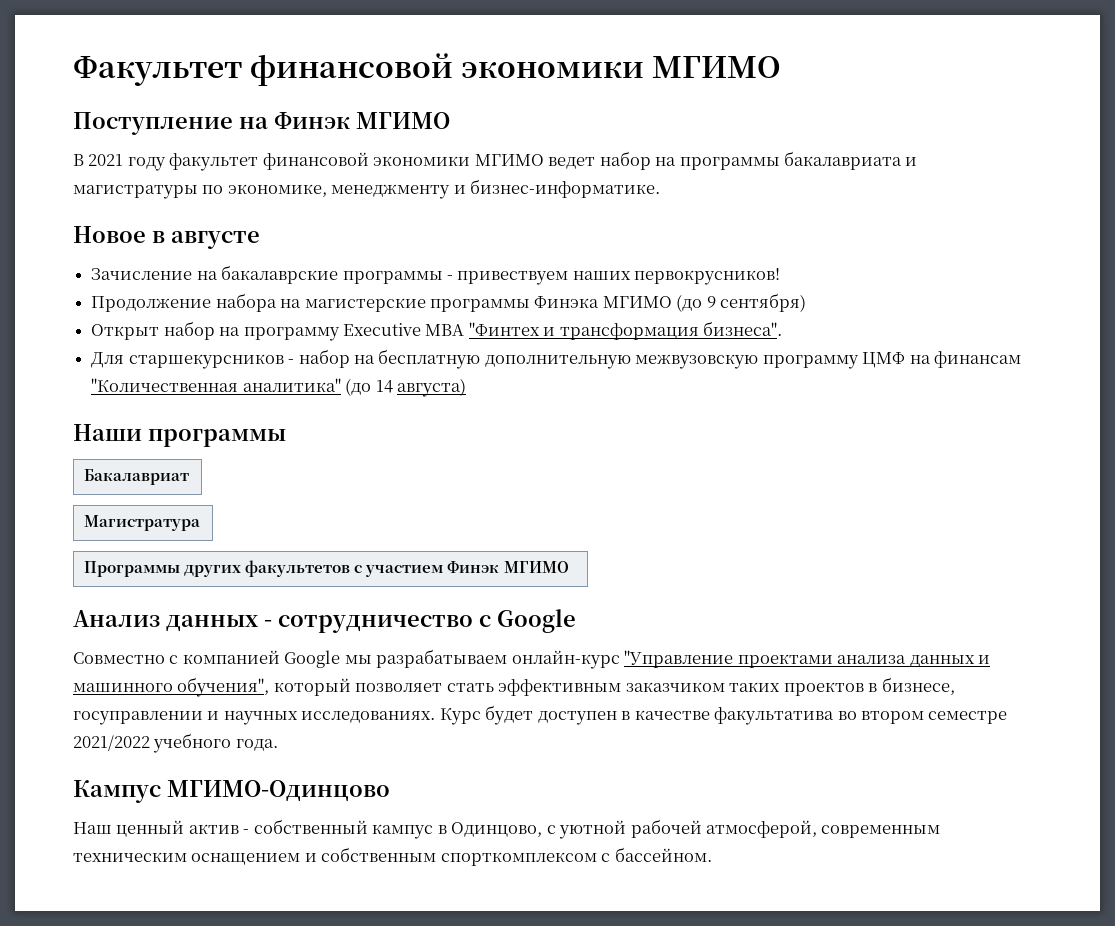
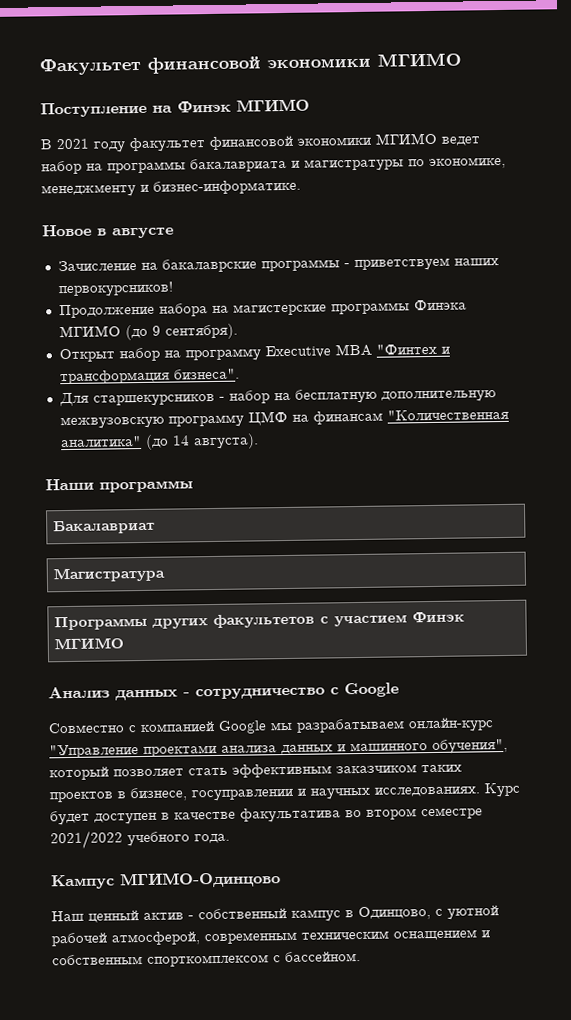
- Зачисление на бакалаврские программы - привествуем наших первокрусников!
+ Зачисление на бакалаврские программы - приветствуем наших первокурсников!
- Продолжение набора на магистерские программы Финэка МГИМО (до 9 сентября)
+ Продолжение набора на магистерские программы Финэка МГИМО (до 9 сентября).
- Для старшекурсников - набор на бесплатную дополнительную межвузовскую программу ЦМФ на финансам "Количественная аналитика" (до 14 августа)
+ Для старшекурсников - набор на бесплатную дополнительную межвузовскую программу ЦМФ на финансам "Количественная аналитика" (до 14 августа).

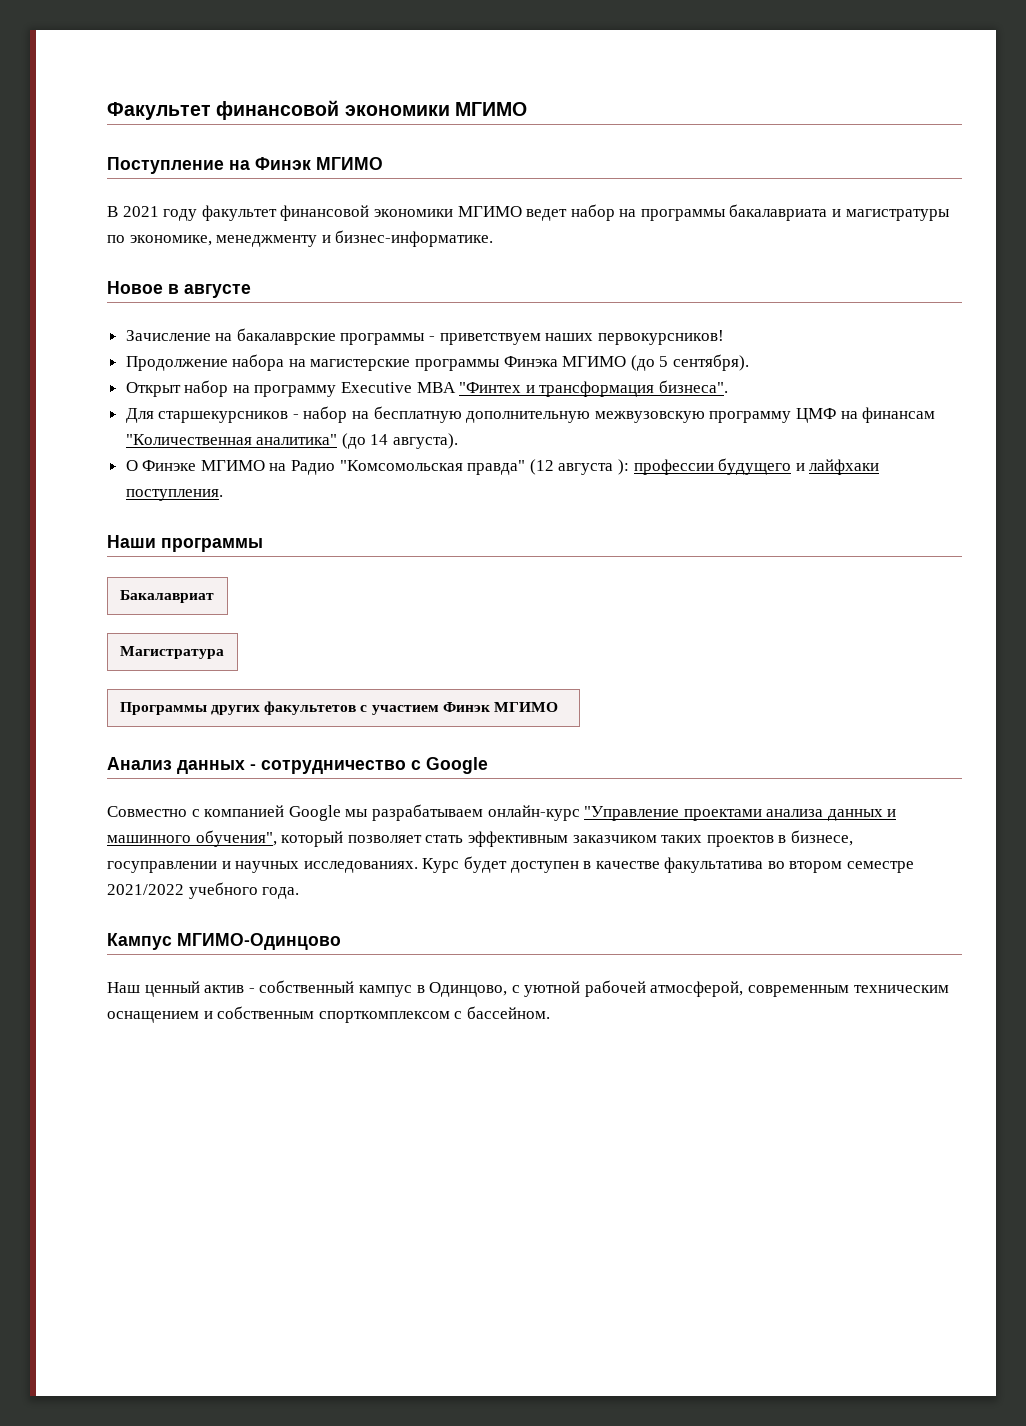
- Продолжение набора на магистерские программы Финэка МГИМО (до 9 сентября).
+ Продолжение набора на магистерские программы Финэка МГИМО (до 5 сентября).
+ О Финэке МГИМО на Радио "Комсомольская правда" (12 августа ): профессии будущего и лайфхаки поступления.

